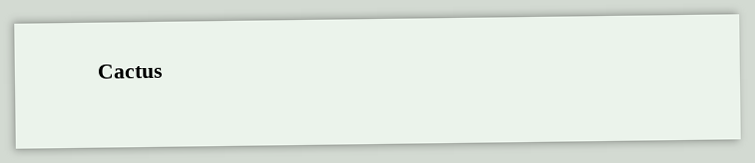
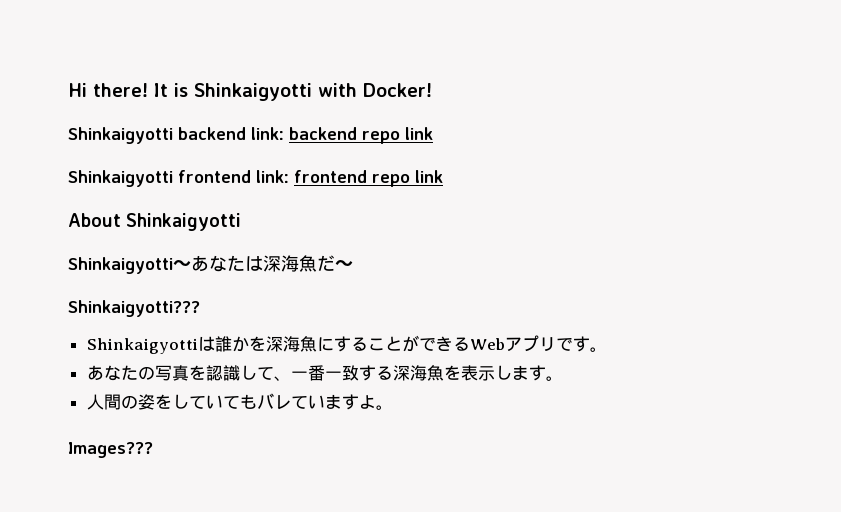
- Cactus
+ Hi there! It is Shinkaigyotti with Docker!
+ Shinkaigyotti backend link: backend repo link
+ Shinkaigyotti frontend link: frontend repo link
+ About Shinkaigyotti
+ Shinkaigyotti〜あなたは深海魚だ〜
+ Shinkaigyotti???
+ Shinkaigyottiは誰かを深海魚にすることができるWebアプリです。
+ あなたの写真を認識して、一番一致する深海魚を表示します。
+ 人間の姿をしていてもバレていますよ。
+ Images???

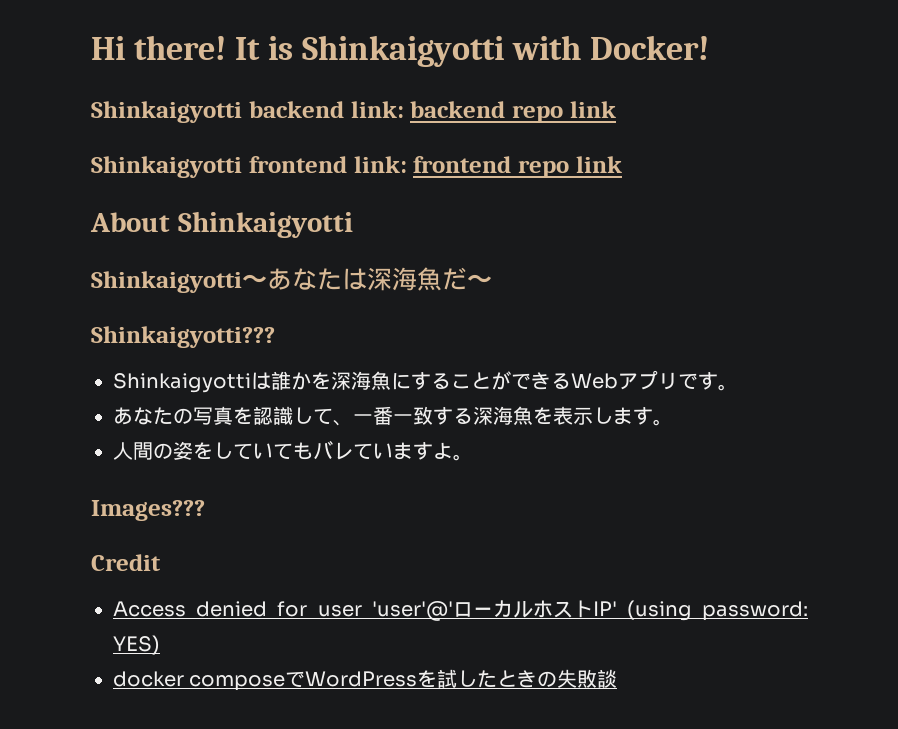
+ Credit
+ Access denied for user 'user'@'ローカルホストIP' (using password: YES)
+ docker composeでWordPressを試したときの失敗談

